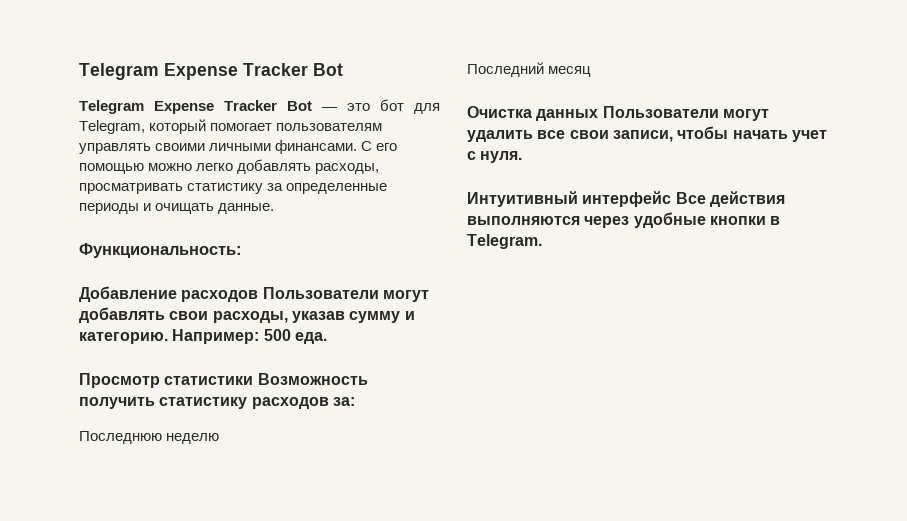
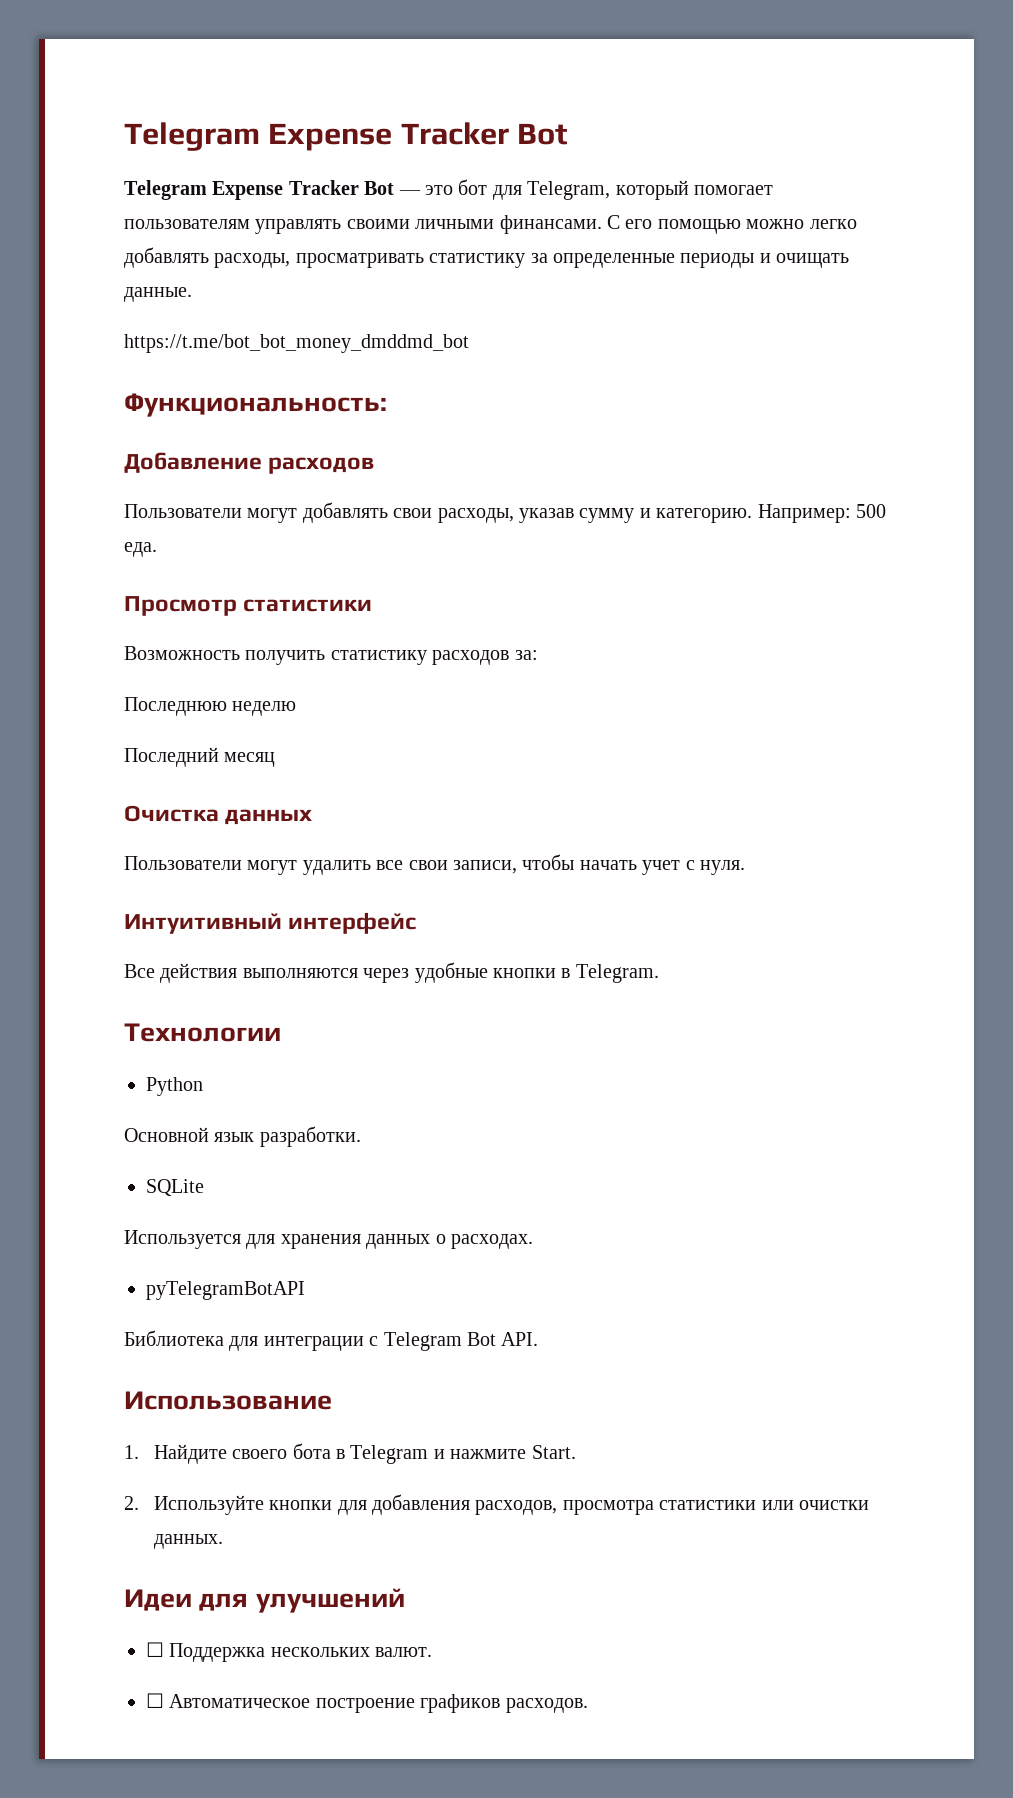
+ https://t.me/bot_bot_money_dmddmd_bot
- Добавление расходов Пользователи могут добавлять свои расходы, указав сумму и категорию.
+ Добавление расходов
+ Пользователи могут добавлять свои расходы, указав сумму и категорию.
- Просмотр статистики Возможность получить статистику расходов за:
+ Просмотр статистики
+ Возможность получить статистику расходов за:
- Очистка данных Пользователи могут удалить все свои записи, чтобы начать учет с нуля.
+ Очистка данных
+ Пользователи могут удалить все свои записи, чтобы начать учет с нуля.
- Интуитивный интерфейс Все действия выполняются через удобные кнопки в Telegram.
+ Интуитивный интерфейс
+ Все действия выполняются через удобные кнопки в Telegram.
+ Технологии
+ Python
+ Основной язык разработки.
+ SQLite
+ Используется для хранения данных о расходах.
+ pyTelegramBotAPI
+ Библиотека для интеграции с Telegram Bot API.
+ Использование
+ 1. Найдите своего бота в Telegram и нажмите Start.
+ 2. Используйте кнопки для добавления расходов, просмотра статистики или очистки данных.
+ Идеи для улучшений
+ ☐ Поддержка нескольких валют.
+ ☐ Автоматическое построение графиков расходов.

